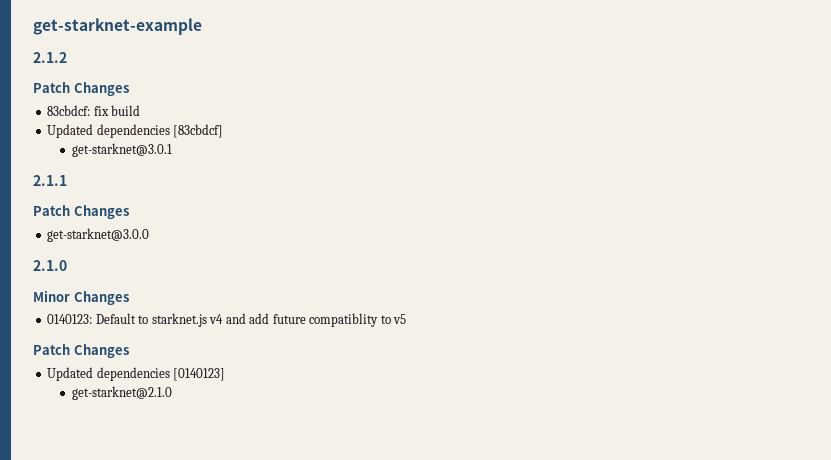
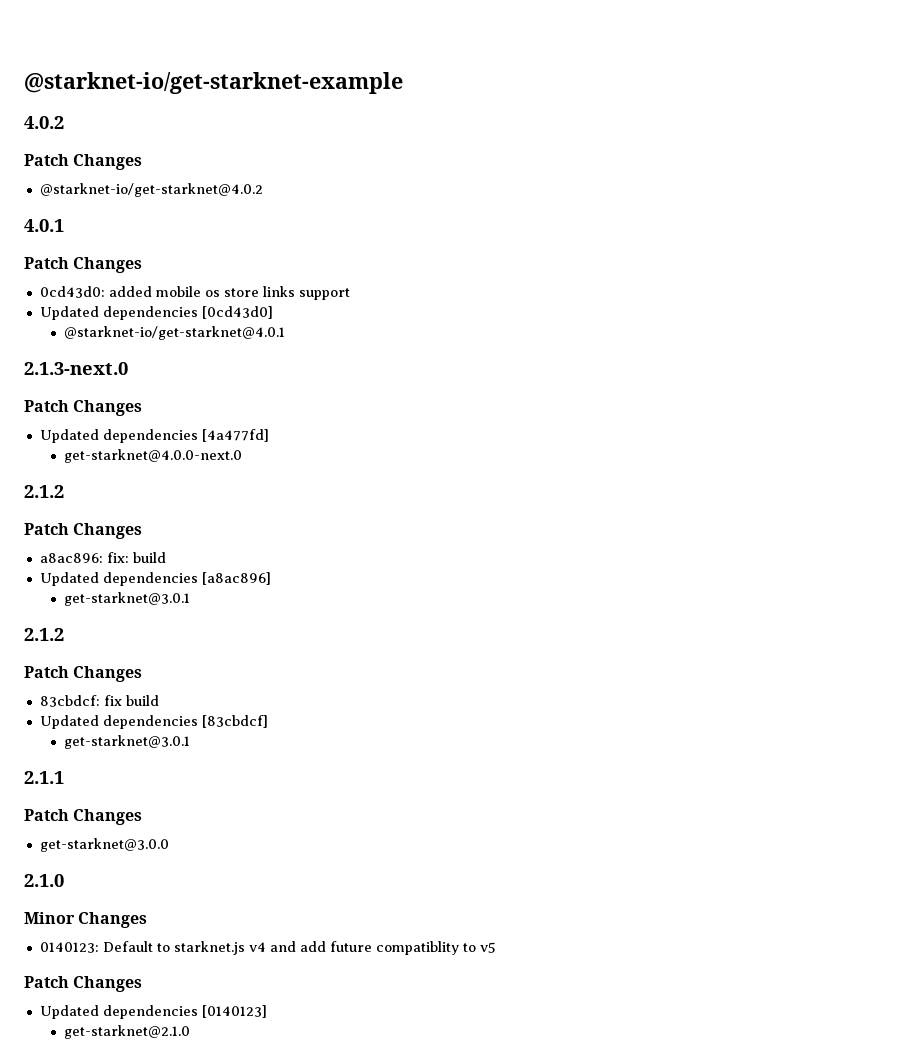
- get-starknet-example
+ @starknet-io/get-starknet-example
+ 4.0.2
+ Patch Changes
+ @starknet-io/get-starknet@4.0.2
+ 4.0.1
+ Patch Changes
+ 0cd43d0: added mobile os store links support
+ Updated dependencies [0cd43d0]
+ @starknet-io/get-starknet@4.0.1
+ 2.1.3-next.0
+ Patch Changes
+ Updated dependencies [4a477fd]
+ get-starknet@4.0.0-next.0
+ 2.1.2
+ Patch Changes
+ a8ac896: fix: build
+ Updated dependencies [a8ac896]
+ get-starknet@3.0.1

